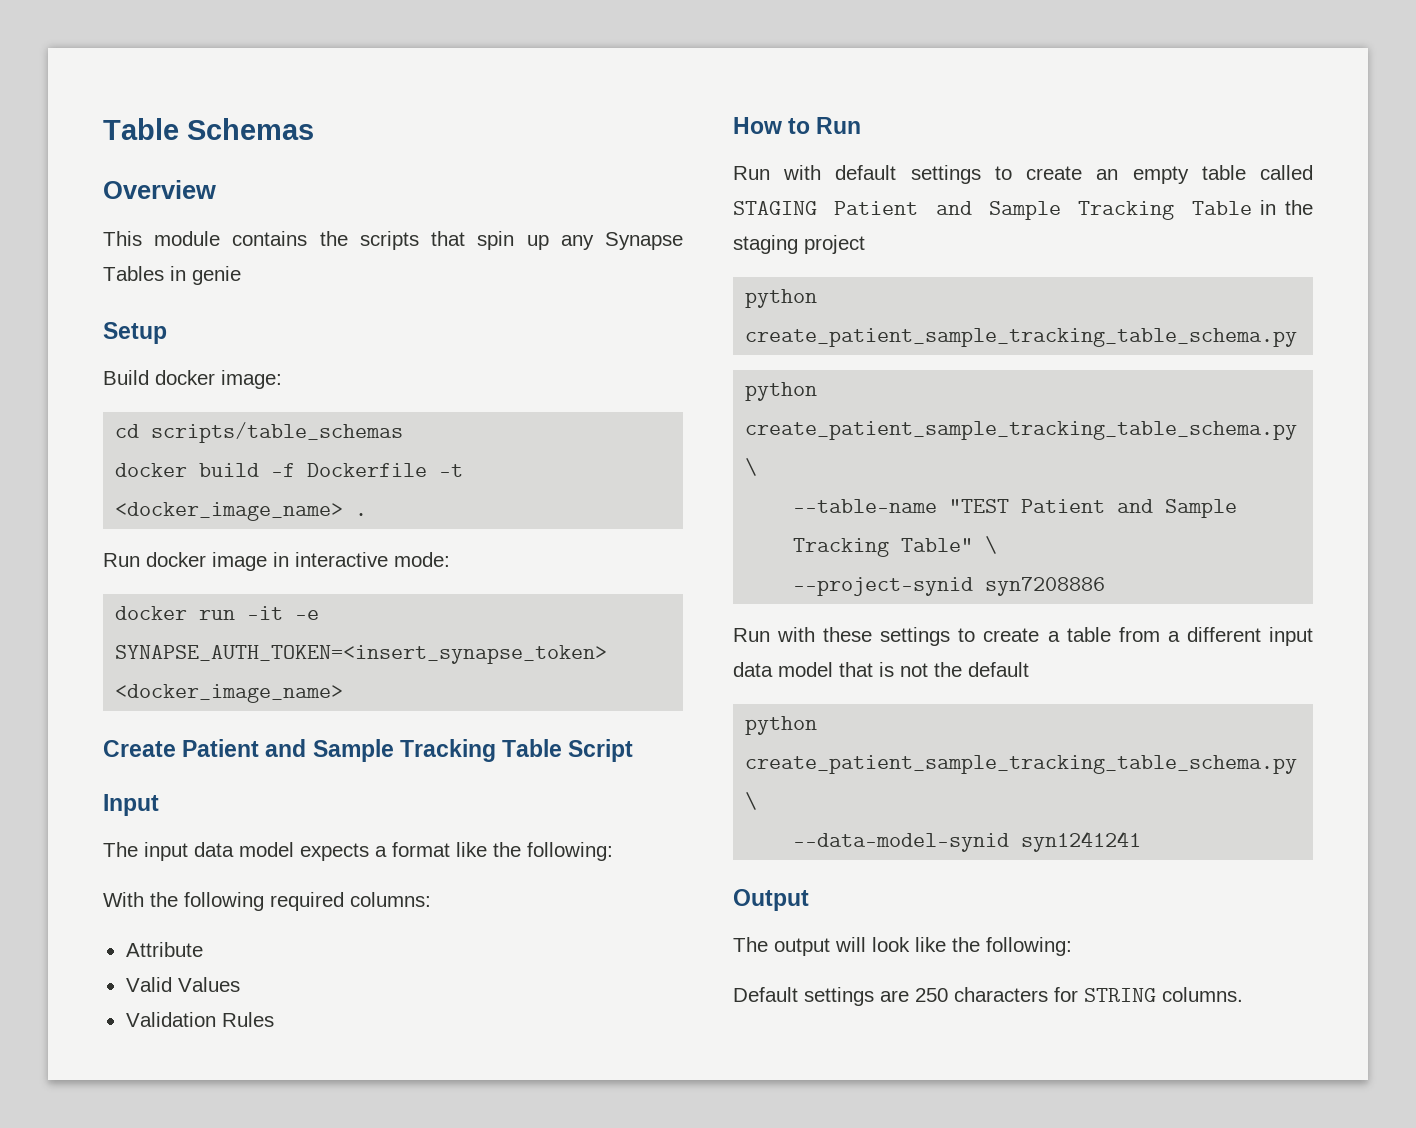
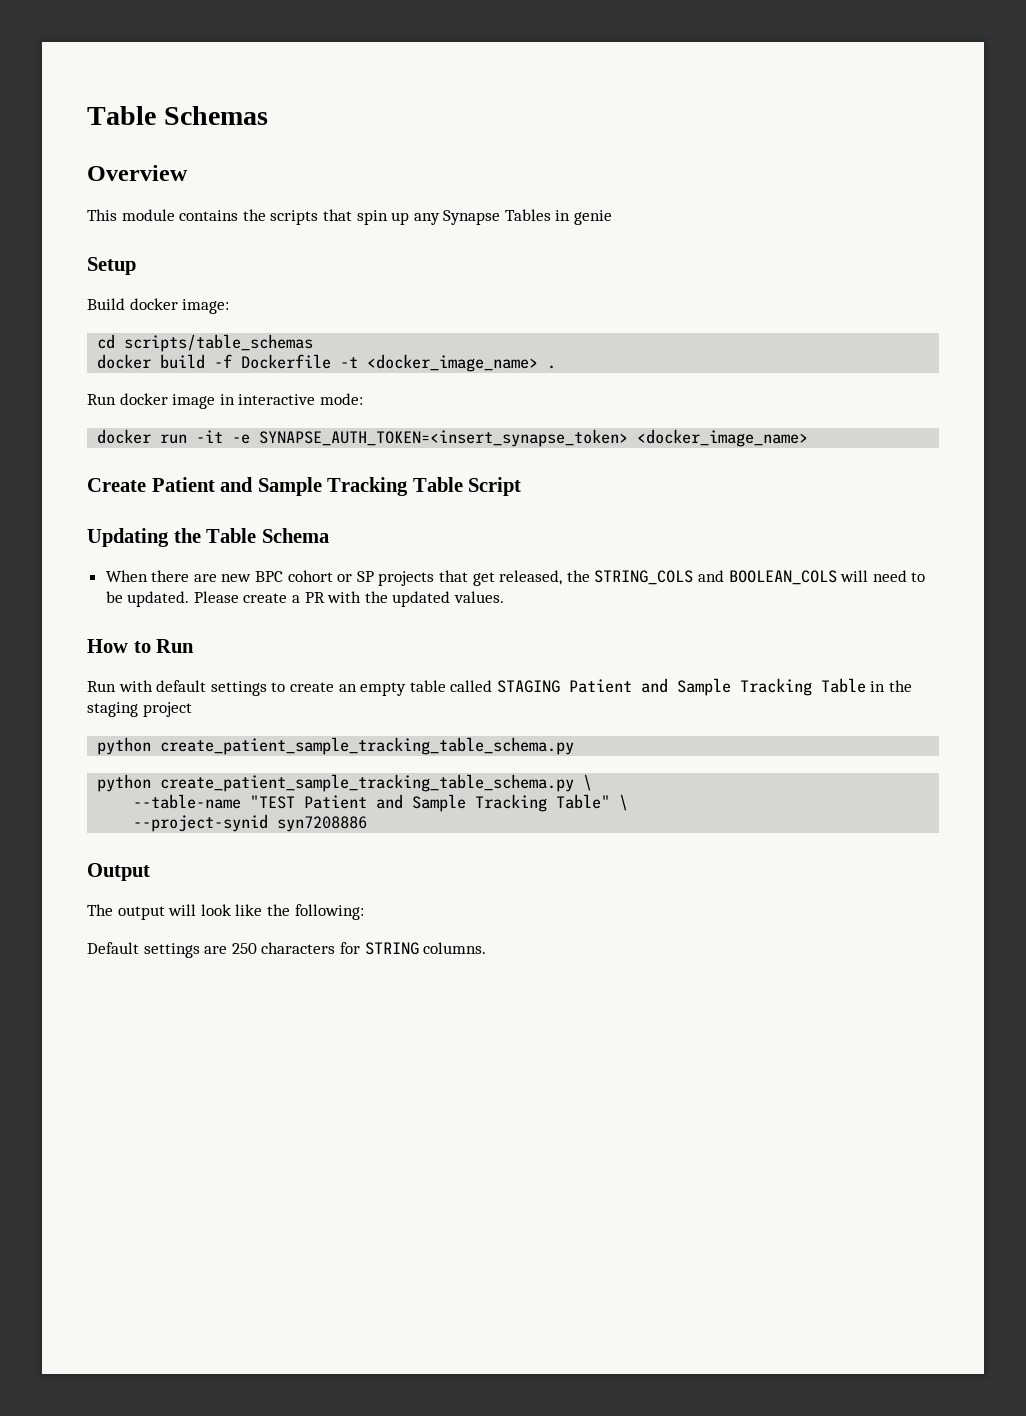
- Input
- The input data model expects a format like the following:
- With the following required columns:
- Attribute
- Valid Values
- Validation Rules
+ Updating the Table Schema
+ When there are new BPC cohort or SP projects that get released, the STRING_COLS and BOOLEAN_COLS will need to be updated. Please create a PR with the updated values.
- Run with these settings to create a table from a different input data model that is not the default
- python create_patient_sample_tracking_table_schema.py \
- --data-model-synid syn1241241

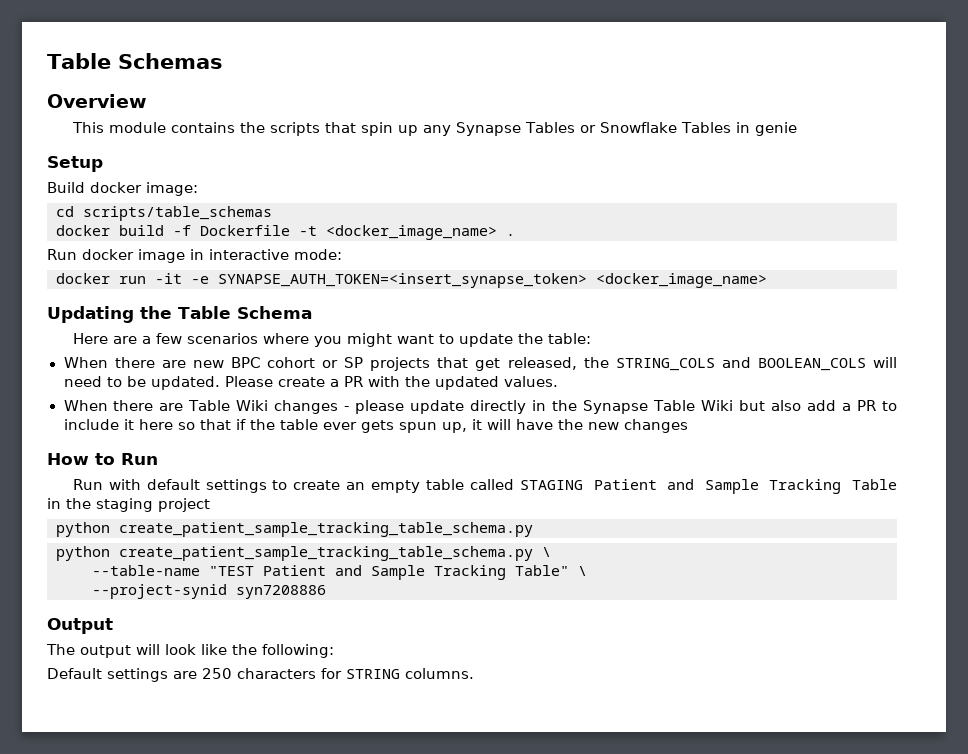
- This module contains the scripts that spin up any Synapse Tables in genie
+ This module contains the scripts that spin up any Synapse Tables or Snowflake Tables in genie
- Create Patient and Sample Tracking Table Script
  Updating the Table Schema
+ Here are a few scenarios where you might want to update the table:
+ When there are Table Wiki changes - please update directly in the Synapse Table Wiki but also add a PR to include it here so that if the table ever gets spun up, it will have the new changes

